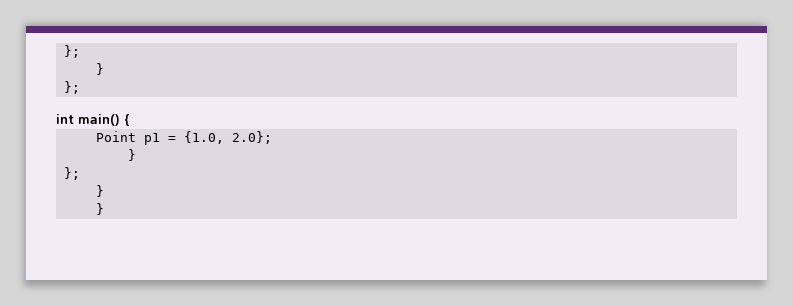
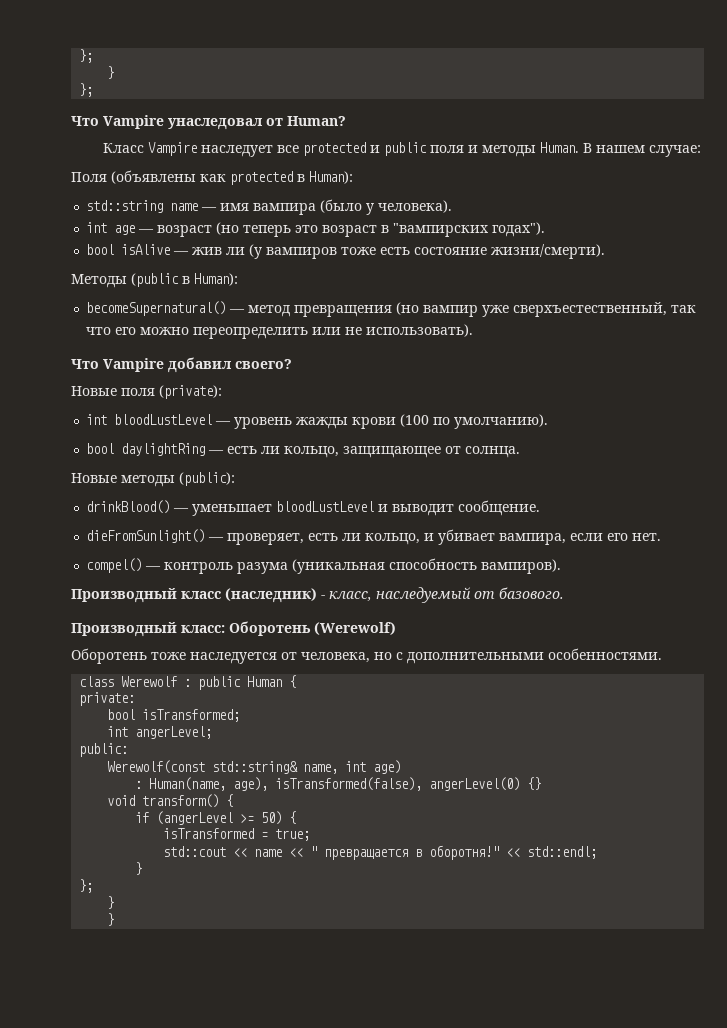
- int main() {
- Point p1 = {1.0, 2.0};
+ Что Vampire унаследовал от Human?
+ Класс Vampire наследует все protected и public поля и методы Human. В нашем случае:
+ Поля (объявлены как protected в Human):
+ std::string name — имя вампира (было у человека).
+ int age — возраст (но теперь это возраст в "вампирских годах").
+ bool isAlive — жив ли (у вампиров тоже есть состояние жизни/смерти).
+ Методы (public в Human):
+ becomeSupernatural() — метод превращения (но вампир уже сверхъестественный, так что его можно переопределить или не использовать).
+ Что Vampire добавил своего?
+ Новые поля (private):
+ int bloodLustLevel — уровень жажды крови (100 по умолчанию).
+ bool daylightRing — есть ли кольцо, защищающее от солнца.
+ Новые методы (public):
+ drinkBlood() — уменьшает bloodLustLevel и выводит сообщение.
+ dieFromSunlight() — проверяет, есть ли кольцо, и убивает вампира, если его нет.
+ compel() — контроль разума (уникальная способность вампиров).
+ Производный класс (наследник) - класс, наследуемый от базового.
+ Производный класс: Оборотень (Werewolf)
+ Оборотень тоже наследуется от человека, но с дополнительными особенностями.
+ class Werewolf : public Human {
+ private:
+ bool isTransformed;
+ int angerLevel;
+ public:
+ Werewolf(const std::string& name, int age)
+ : Human(name, age), isTransformed(false), angerLevel(0) {}
+ void transform() {
+ if (angerLevel >= 50) {
+ isTransformed = true;
+ std::cout << name << " превращается в оборотня!" << std::endl;

